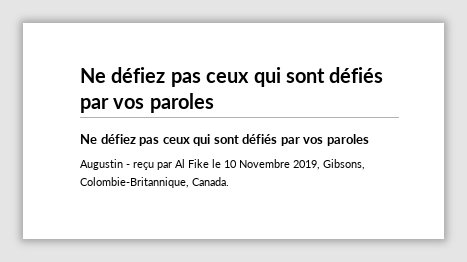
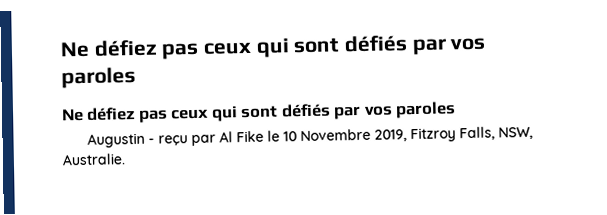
- Augustin - reçu par Al Fike le 10 Novembre 2019, Gibsons, Colombie-Britannique, Canada.
+ Augustin - reçu par Al Fike le 10 Novembre 2019, Fitzroy Falls, NSW, Australie.

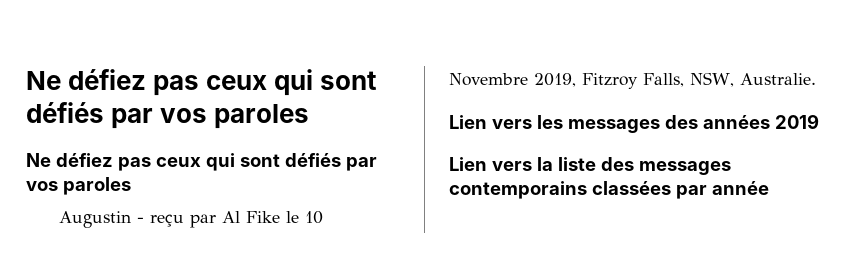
+ Lien vers les messages des années 2019
+ Lien vers la liste des messages contemporains classées par année

